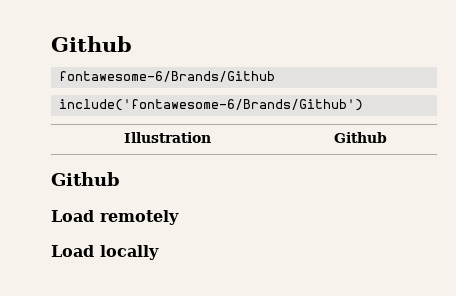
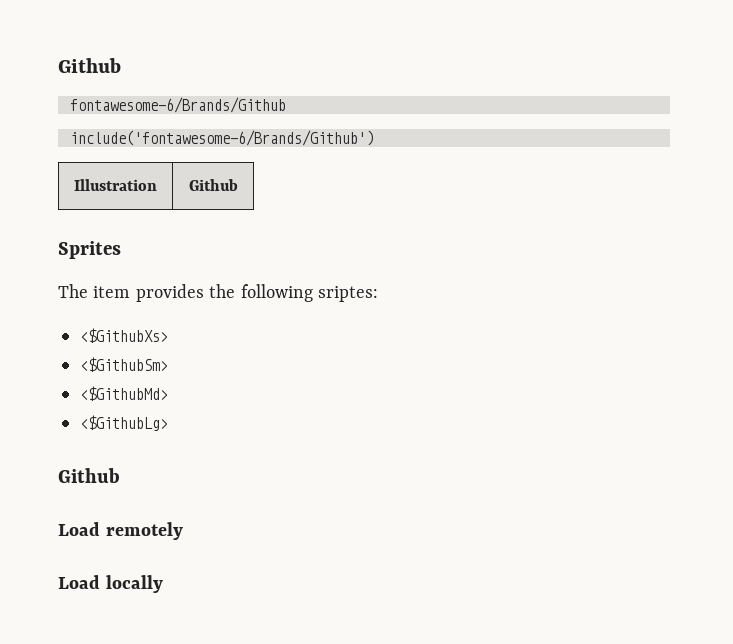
+ Sprites
+ The item provides the following sriptes:
+ <$GithubXs>
+ <$GithubSm>
+ <$GithubMd>
+ <$GithubLg>

